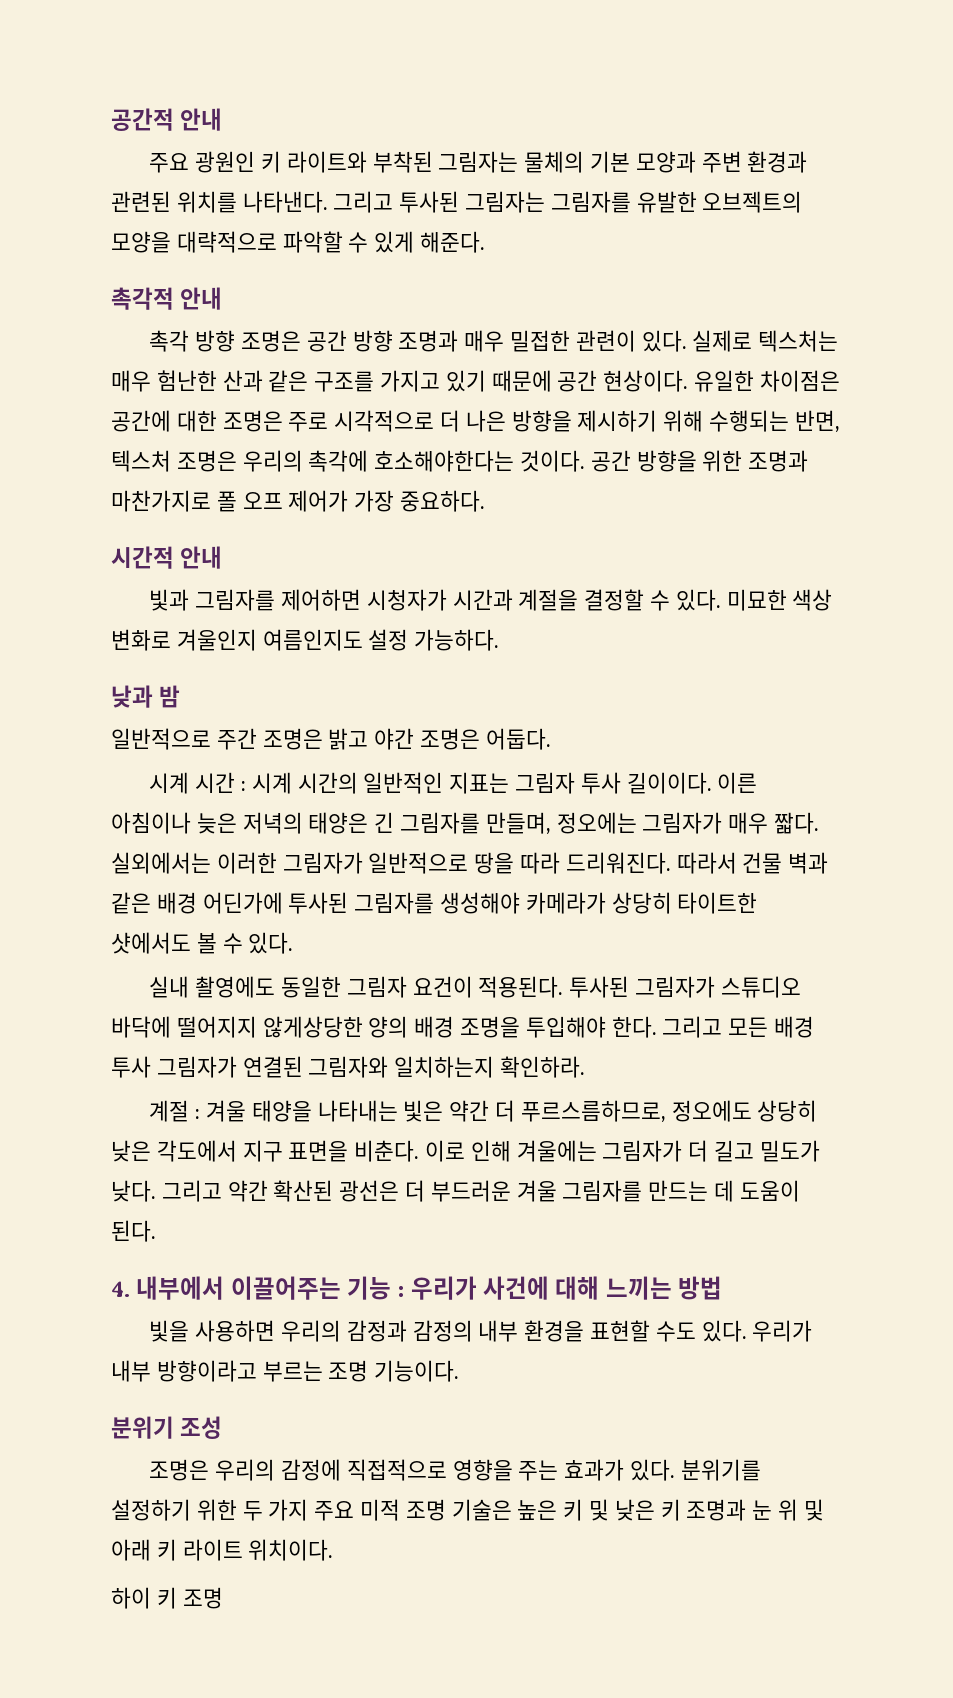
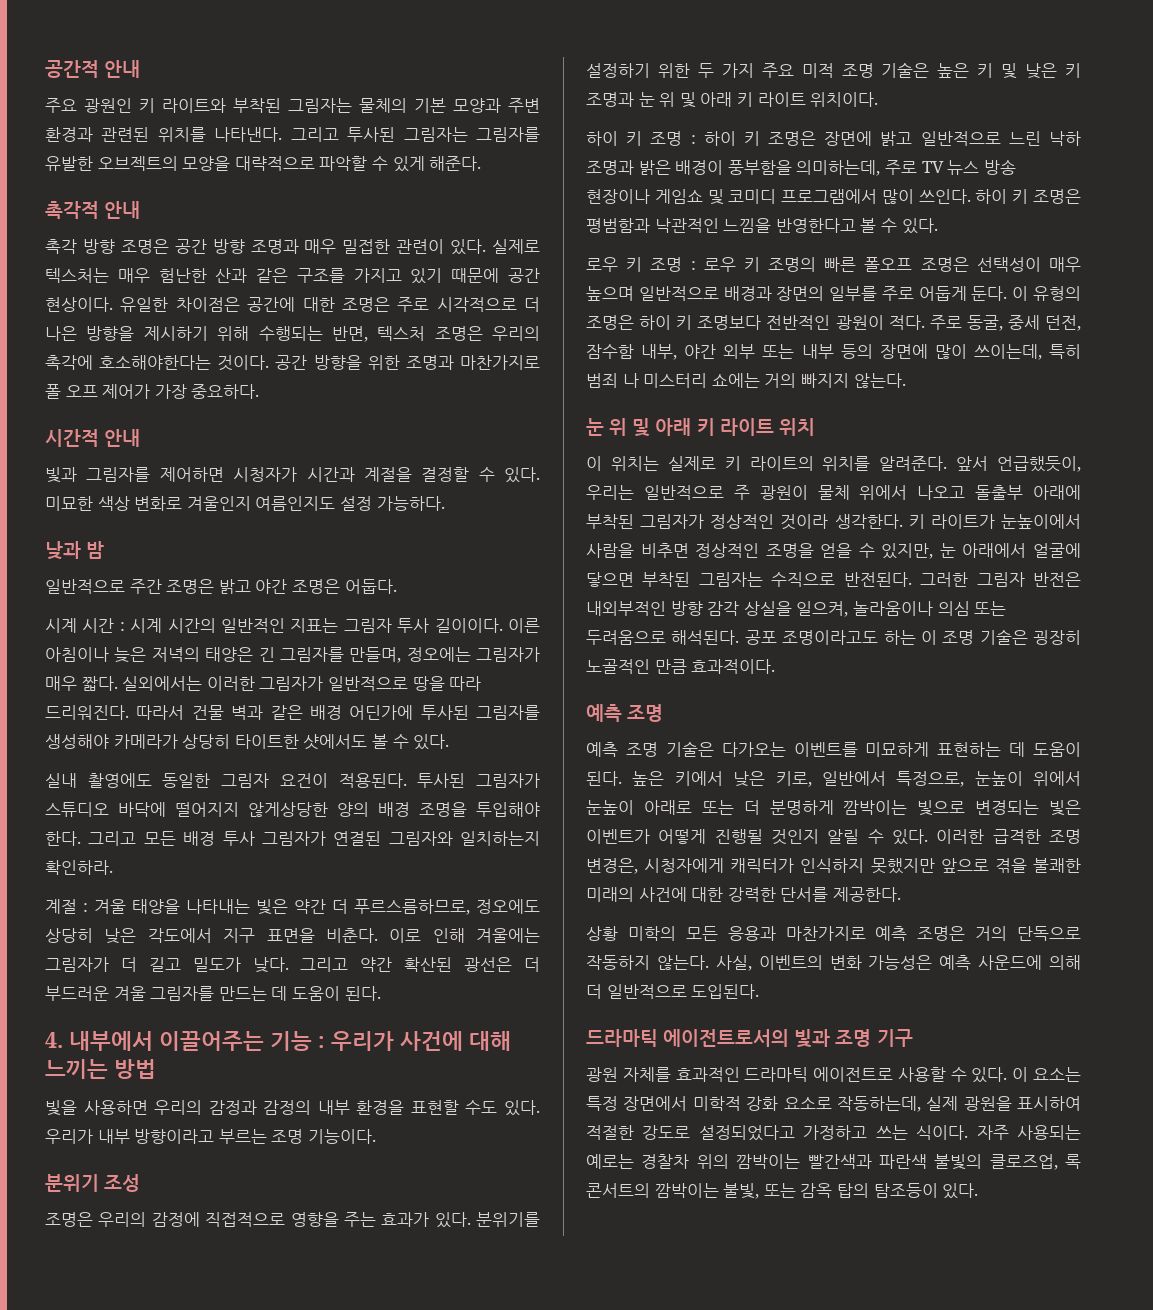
- 하이 키 조명
+ 하이 키 조명 : 하이 키 조명은 장면에 밝고 일반적으로 느린 낙하 조명과 밝은 배경이 풍부함을 의미하는데, 주로 TV 뉴스 방송 현장이나 게임쇼 및 코미디 프로그램에서 많이 쓰인다. 하이 키 조명은 평범함과 낙관적인 느낌을 반영한다고 볼 수 있다.
+ 로우 키 조명 : 로우 키 조명의 빠른 폴오프 조명은 선택성이 매우 높으며 일반적으로 배경과 장면의 일부를 주로 어둡게 둔다. 이 유형의 조명은 하이 키 조명보다 전반적인 광원이 적다. 주로 동굴, 중세 던전, 잠수함 내부, 야간 외부 또는 내부 등의 장면에 많이 쓰이는데, 특히 범죄 나 미스터리 쇼에는 거의 빠지지 않는다.
+ 눈 위 및 아래 키 라이트 위치
+ 이 위치는 실제로 키 라이트의 위치를 알려준다. 앞서 언급했듯이, 우리는 일반적으로 주 광원이 물체 위에서 나오고 돌출부 아래에 부착된 그림자가 정상적인 것이라 생각한다. 키 라이트가 눈높이에서 사람을 비추면 정상적인 조명을 얻을 수 있지만, 눈 아래에서 얼굴에 닿으면 부착된 그림자는 수직으로 반전된다. 그러한 그림자 반전은 내외부적인 방향 감각 상실을 일으켜, 놀라움이나 의심 또는 두려움으로 해석된다. 공포 조명이라고도 하는 이 조명 기술은 굉장히 노골적인 만큼 효과적이다.
+ 예측 조명
+ 예측 조명 기술은 다가오는 이벤트를 미묘하게 표현하는 데 도움이 된다. 높은 키에서 낮은 키로, 일반에서 특정으로, 눈높이 위에서 눈높이 아래로 또는 더 분명하게 깜박이는 빛으로 변경되는 빛은 이벤트가 어떻게 진행될 것인지 알릴 수 있다. 이러한 급격한 조명 변경은, 시청자에게 캐릭터가 인식하지 못했지만 앞으로 겪을 불쾌한 미래의 사건에 대한 강력한 단서를 제공한다.
+ 상황 미학의 모든 응용과 마찬가지로 예측 조명은 거의 단독으로 작동하지 않는다. 사실, 이벤트의 변화 가능성은 예측 사운드에 의해 더 일반적으로 도입된다.
+ 드라마틱 에이전트로서의 빛과 조명 기구
+ 광원 자체를 효과적인 드라마틱 에이전트로 사용할 수 있다. 이 요소는 특정 장면에서 미학적 강화 요소로 작동하는데, 실제 광원을 표시하여 적절한 강도로 설정되었다고 가정하고 쓰는 식이다. 자주 사용되는 예로는 경찰차 위의 깜박이는 빨간색과 파란색 불빛의 클로즈업, 록 콘서트의 깜박이는 불빛, 또는 감옥 탑의 탐조등이 있다.

